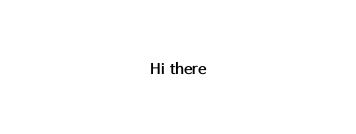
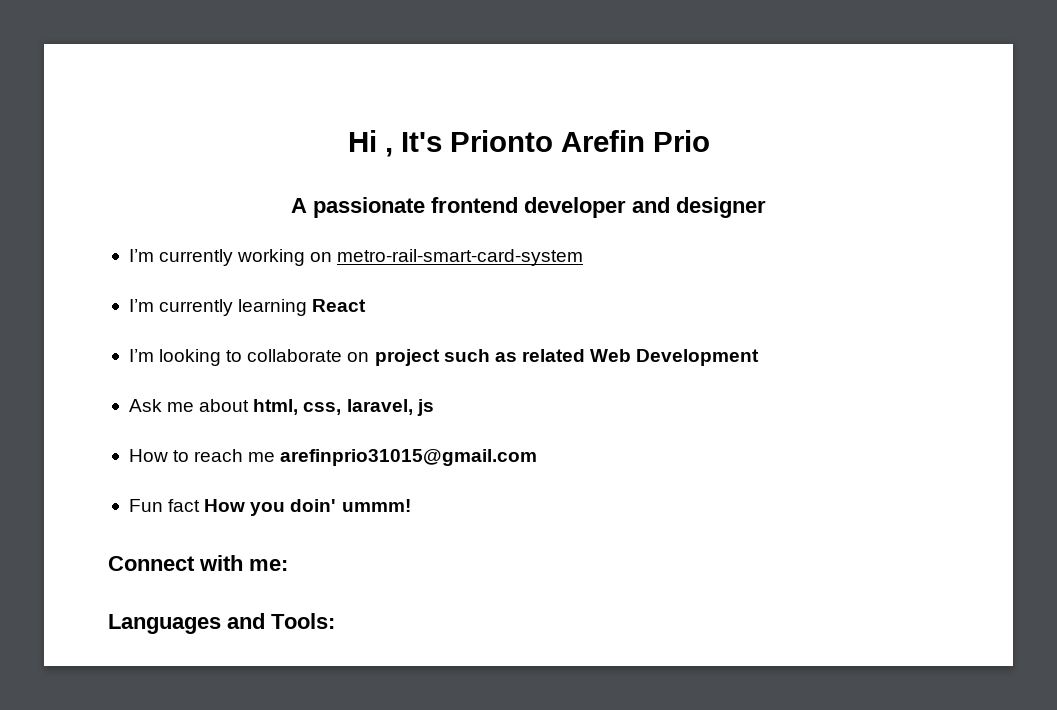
- Hi there
+ Hi , It's Prionto Arefin Prio
+ A passionate frontend developer and designer
+ I’m currently working on metro-rail-smart-card-system
+ I’m currently learning React
+ I’m looking to collaborate on project such as related Web Development
+ Ask me about html, css, laravel, js
+ How to reach me arefinprio31015@gmail.com
+ Fun fact How you doin' ummm!
+ Connect with me:
+ Languages and Tools:

